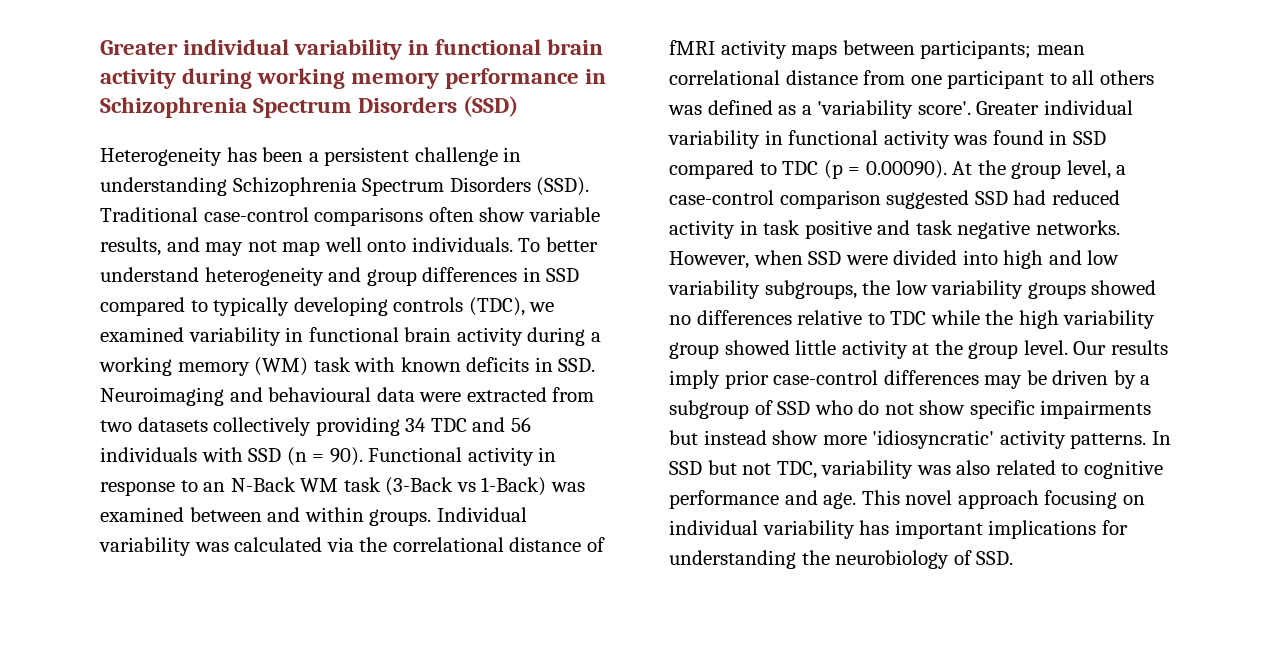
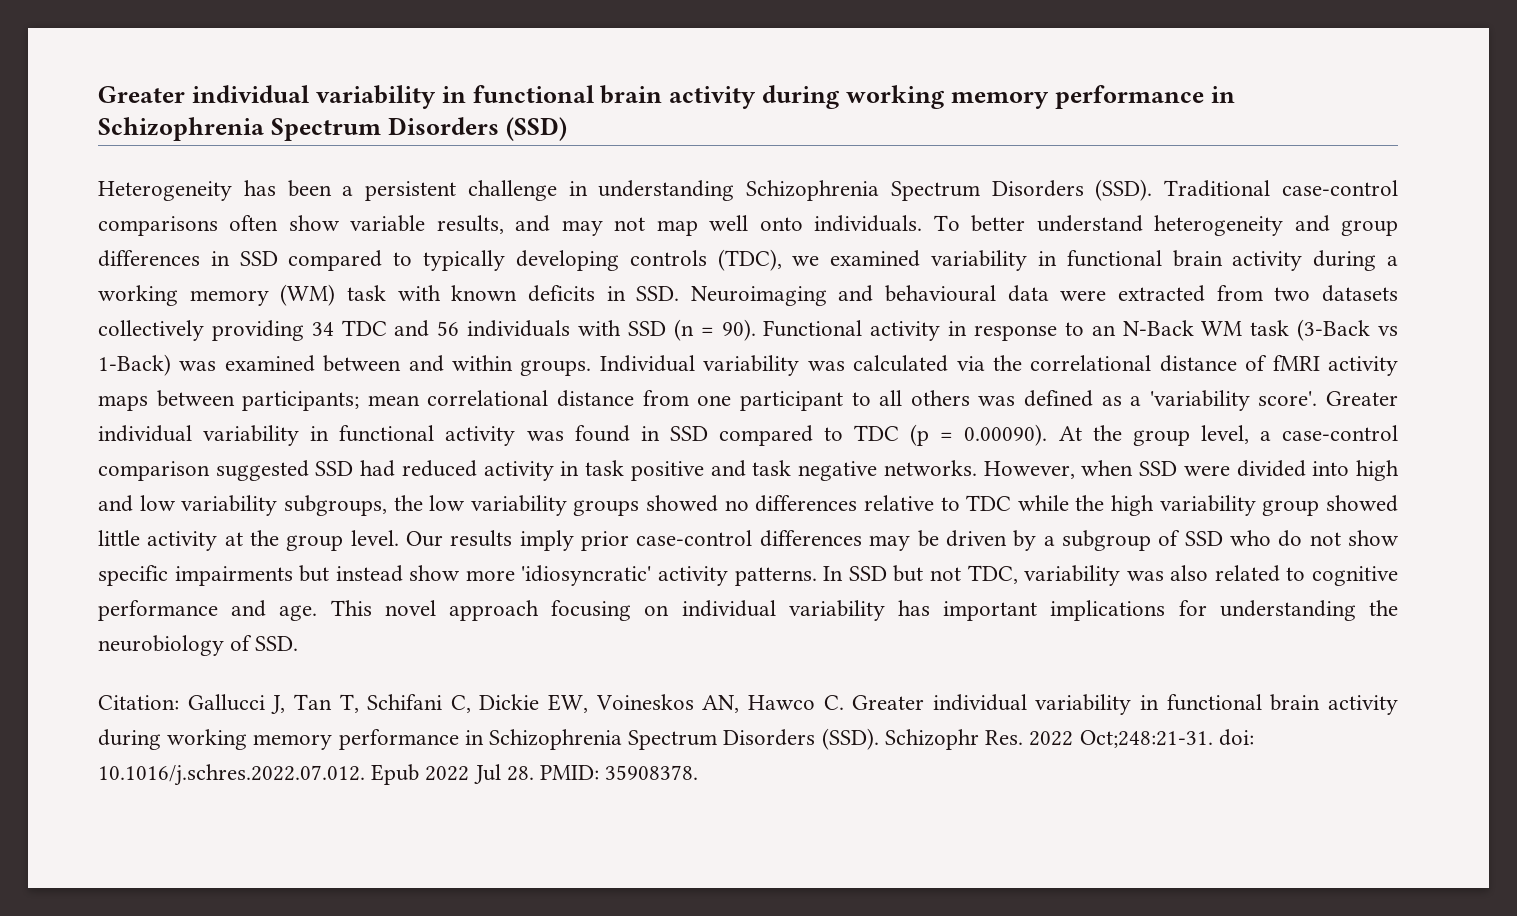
+ Citation: Gallucci J, Tan T, Schifani C, Dickie EW, Voineskos AN, Hawco C. Greater individual variability in functional brain activity during working memory performance in Schizophrenia Spectrum Disorders (SSD). Schizophr Res. 2022 Oct;248:21-31. doi: 10.1016/j.schres.2022.07.012. Epub 2022 Jul 28. PMID: 35908378.

